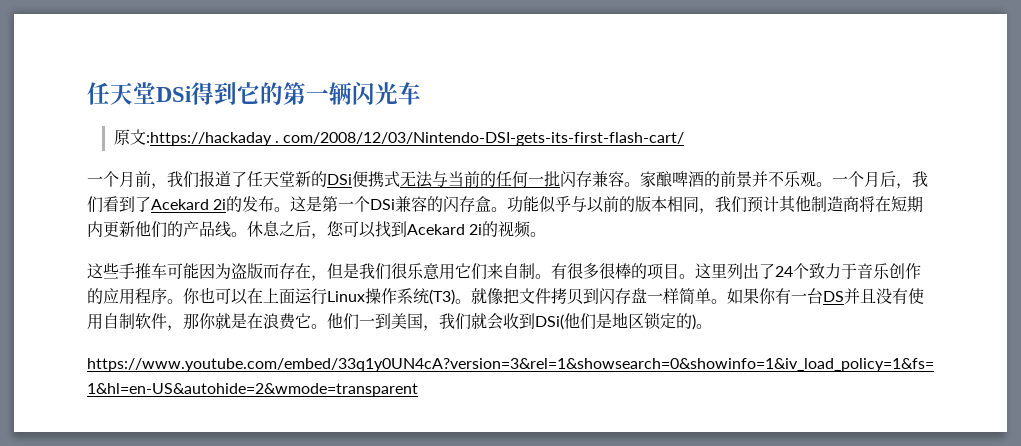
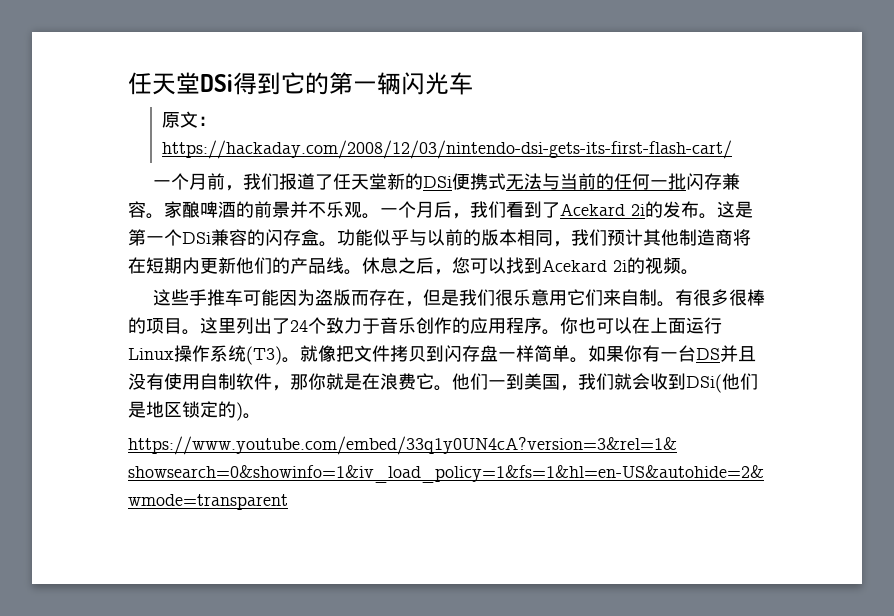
- 原文:https://hackaday . com/2008/12/03/Nintendo-DSI-gets-its-first-flash-cart/
+ 原文：https://hackaday.com/2008/12/03/nintendo-dsi-gets-its-first-flash-cart/

